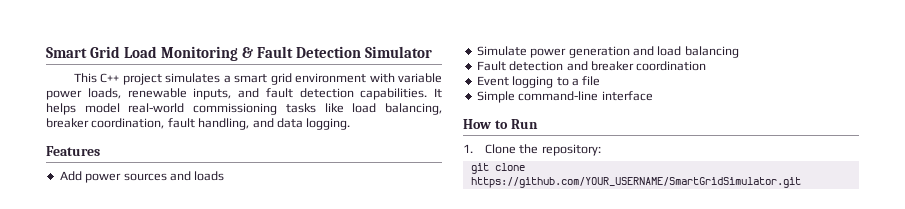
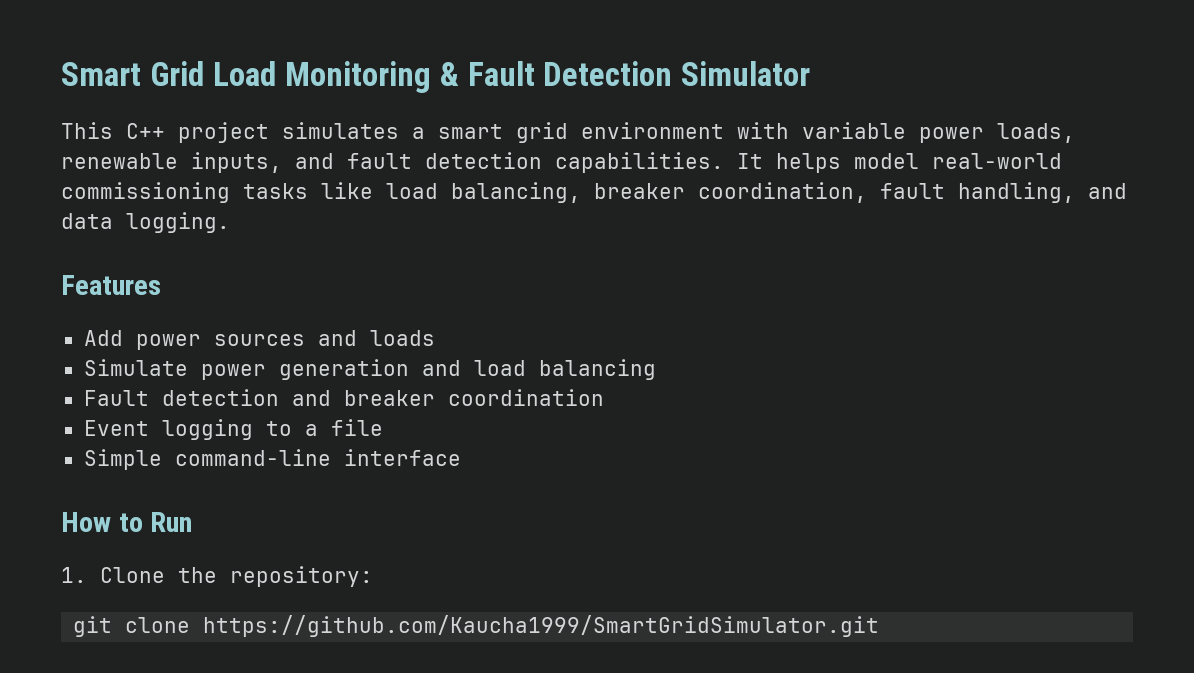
- git clone https://github.com/YOUR_USERNAME/SmartGridSimulator.git
+ git clone https://github.com/Kaucha1999/SmartGridSimulator.git

